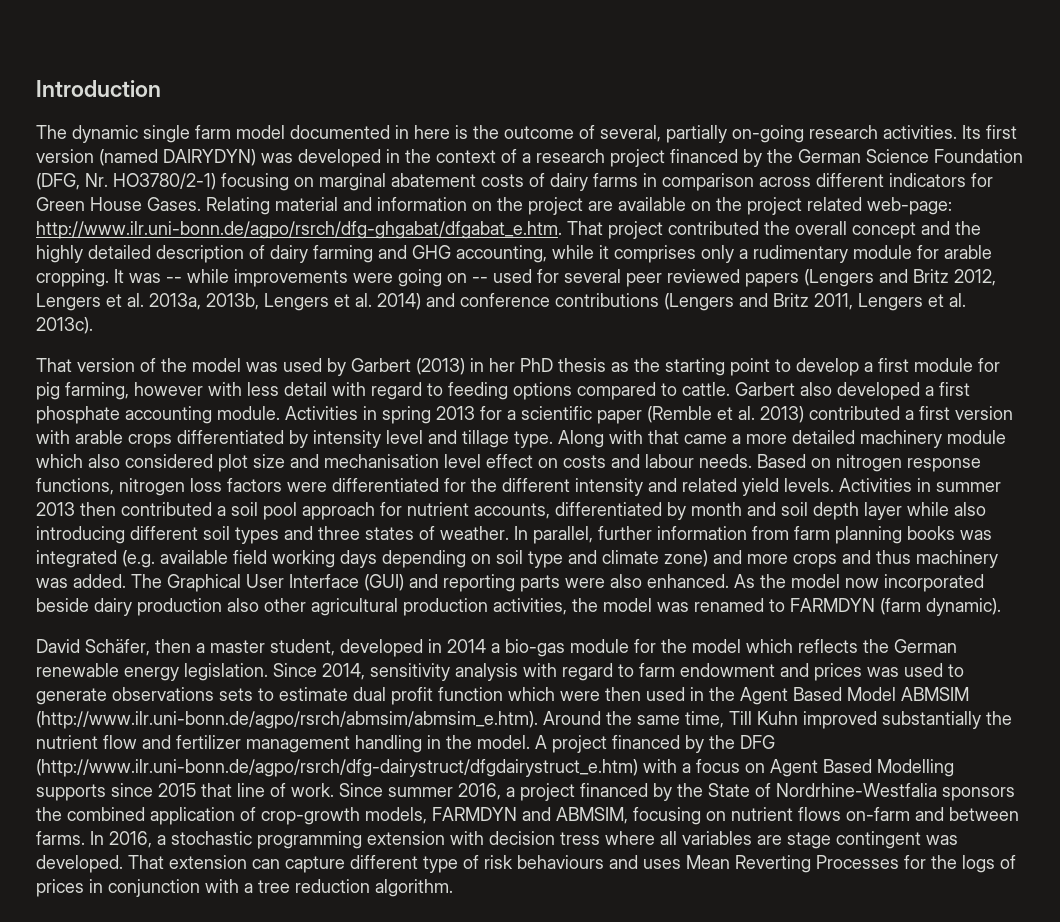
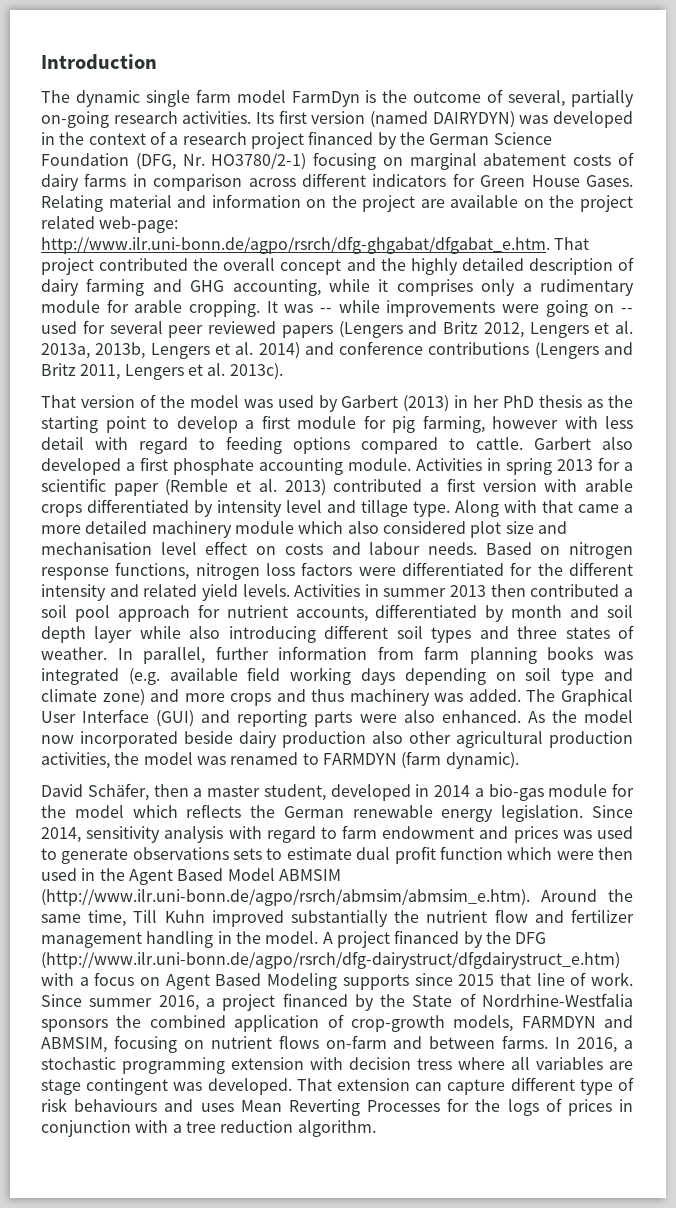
- The dynamic single farm model documented in here is the outcome of several, partially on-going research activities.
+ The dynamic single farm model FarmDyn is the outcome of several, partially on-going research activities.
- A project financed by the DFG (http://www.ilr.uni-bonn.de/agpo/rsrch/dfg-dairystruct/dfgdairystruct_e.htm) with a focus on Agent Based Modelling supports since 2015 that line of work.
+ A project financed by the DFG (http://www.ilr.uni-bonn.de/agpo/rsrch/dfg-dairystruct/dfgdairystruct_e.htm) with a focus on Agent Based Modeling supports since 2015 that line of work.

